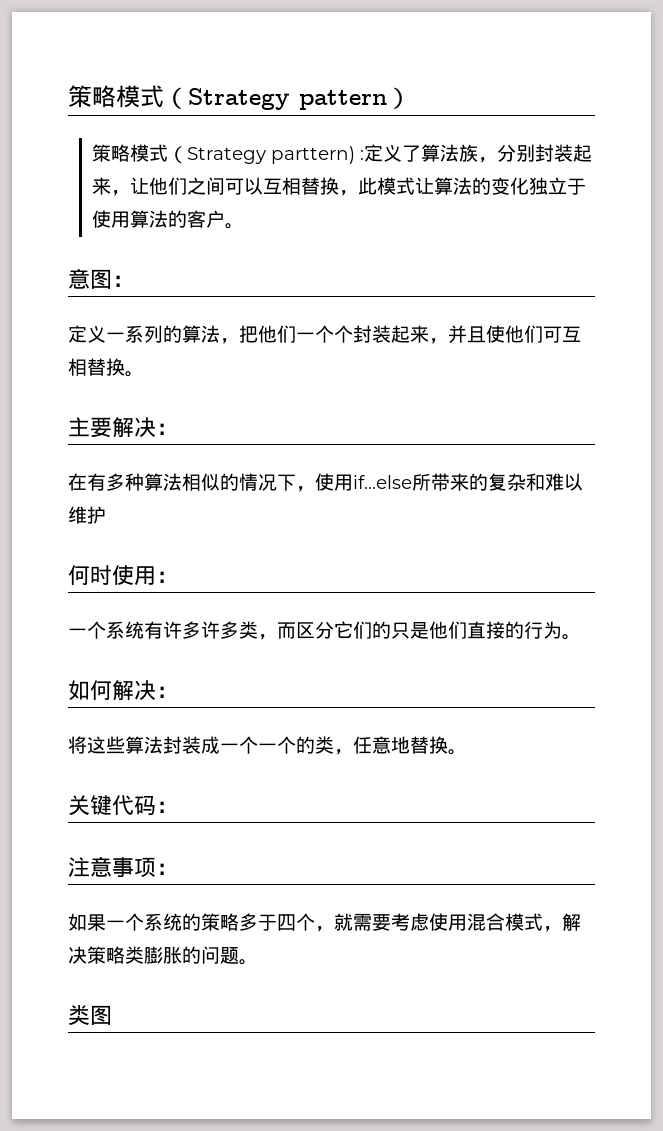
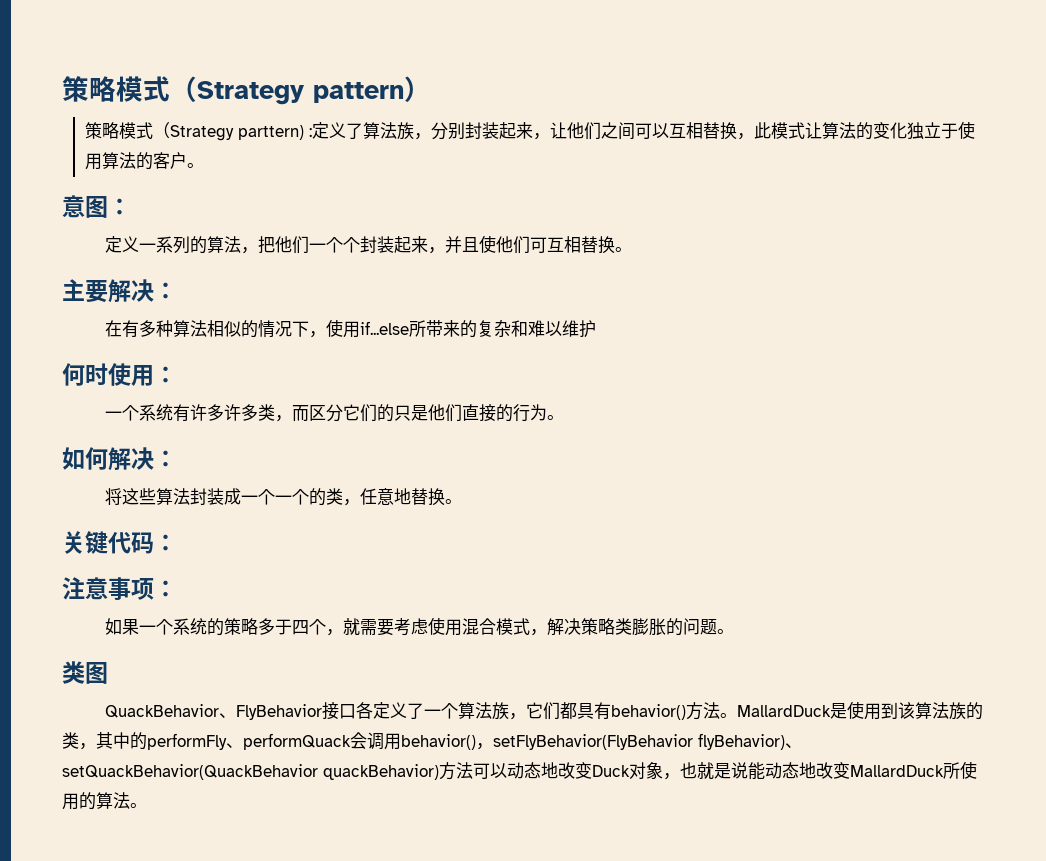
+ QuackBehavior、FlyBehavior接口各定义了一个算法族，它们都具有behavior()方法。MallardDuck是使用到该算法族的类，其中的performFly、performQuack会调用behavior()，setFlyBehavior(FlyBehavior flyBehavior)、setQuackBehavior(QuackBehavior quackBehavior)方法可以动态地改变Duck对象，也就是说能动态地改变MallardDuck所使用的算法。

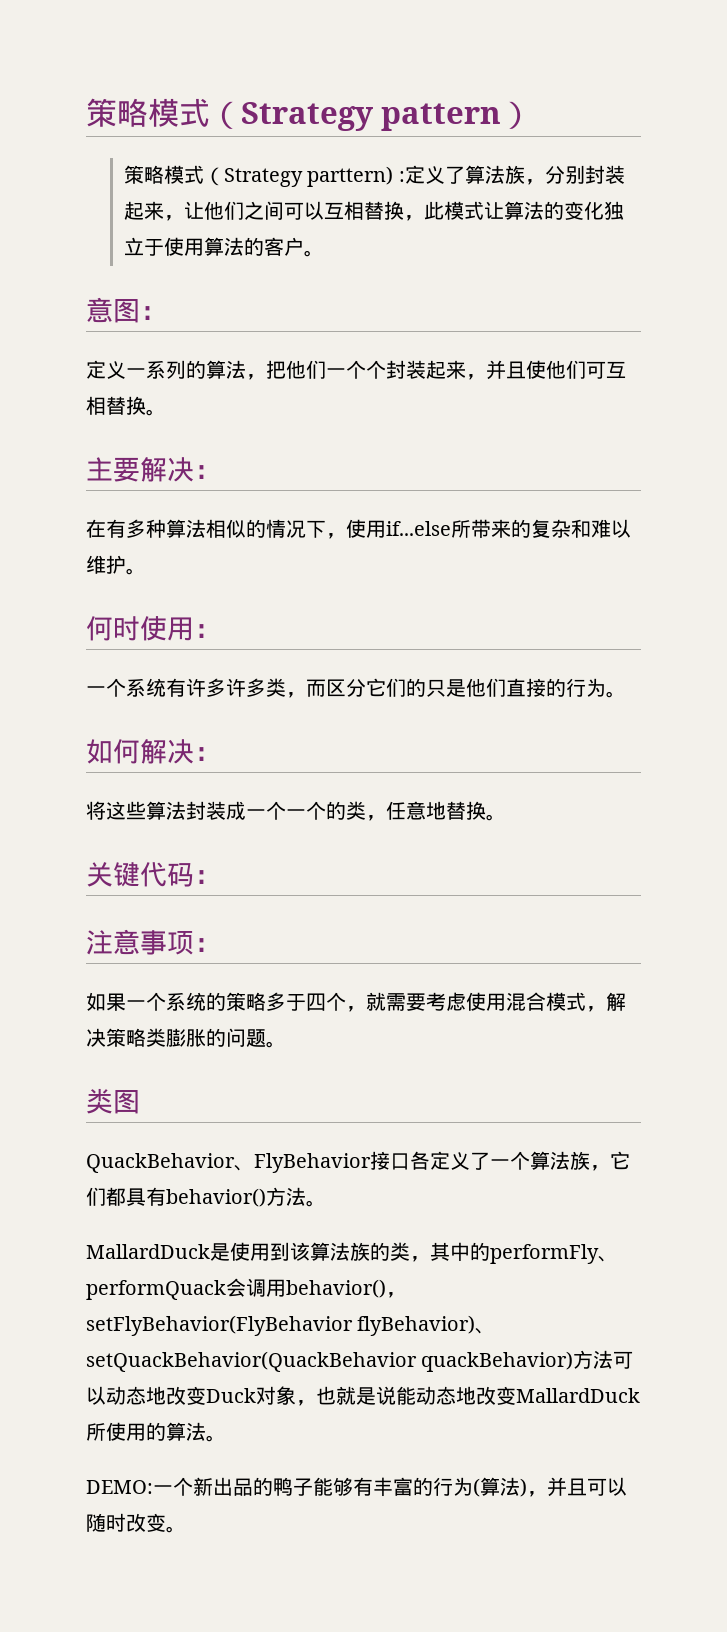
- 在有多种算法相似的情况下，使用if...else所带来的复杂和难以维护
+ 在有多种算法相似的情况下，使用if...else所带来的复杂和难以维护。
- QuackBehavior、FlyBehavior接口各定义了一个算法族，它们都具有behavior()方法。MallardDuck是使用到该算法族的类，其中的performFly、performQuack会调用behavior()，setFlyBehavior(FlyBehavior flyBehavior)、setQuackBehavior(QuackBehavior quackBehavior)方法可以动态地改变Duck对象，也就是说能动态地改变MallardDuck所使用的算法。
+ QuackBehavior、FlyBehavior接口各定义了一个算法族，它们都具有behavior()方法。
+ MallardDuck是使用到该算法族的类，其中的performFly、performQuack会调用behavior()，setFlyBehavior(FlyBehavior flyBehavior)、setQuackBehavior(QuackBehavior quackBehavior)方法可以动态地改变Duck对象，也就是说能动态地改变MallardDuck所使用的算法。
+ DEMO:一个新出品的鸭子能够有丰富的行为(算法)，并且可以随时改变。

